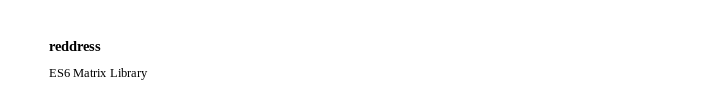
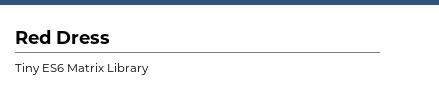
- reddress
- ES6 Matrix Library
+ Red Dress
+ Tiny ES6 Matrix Library

